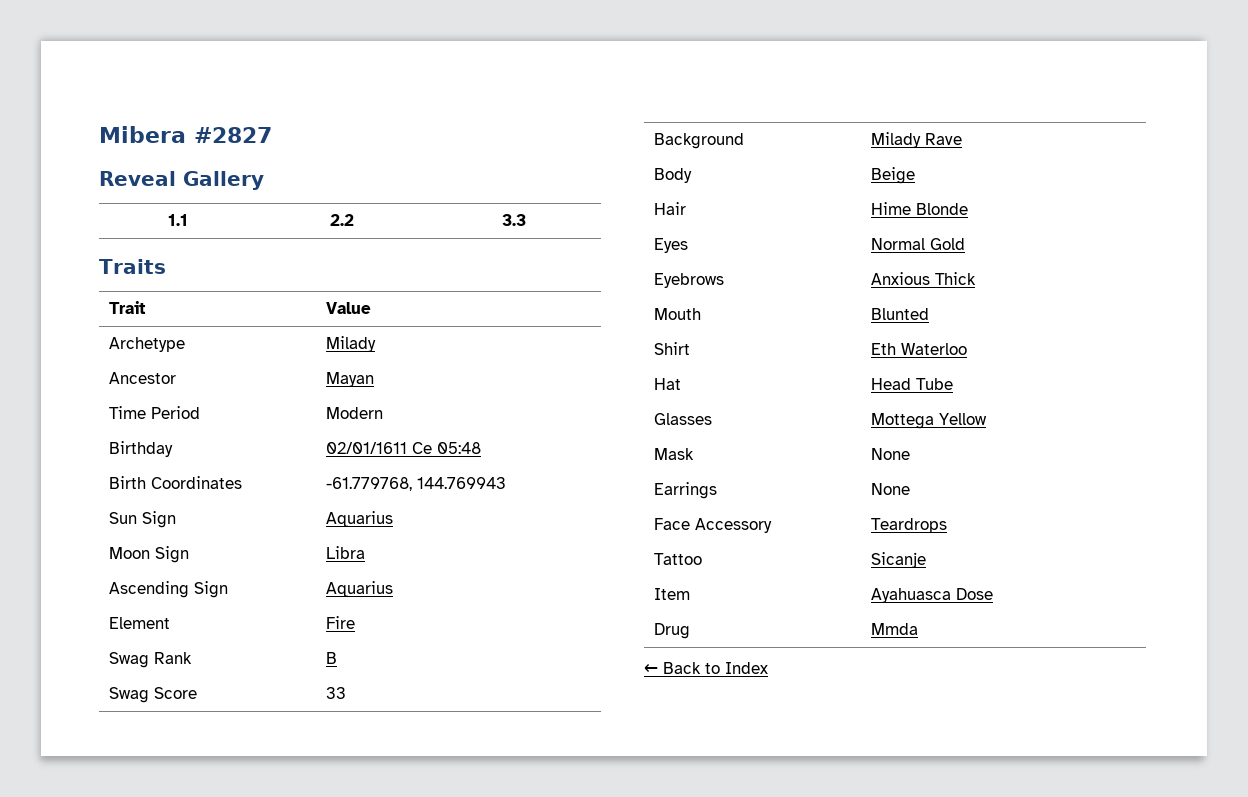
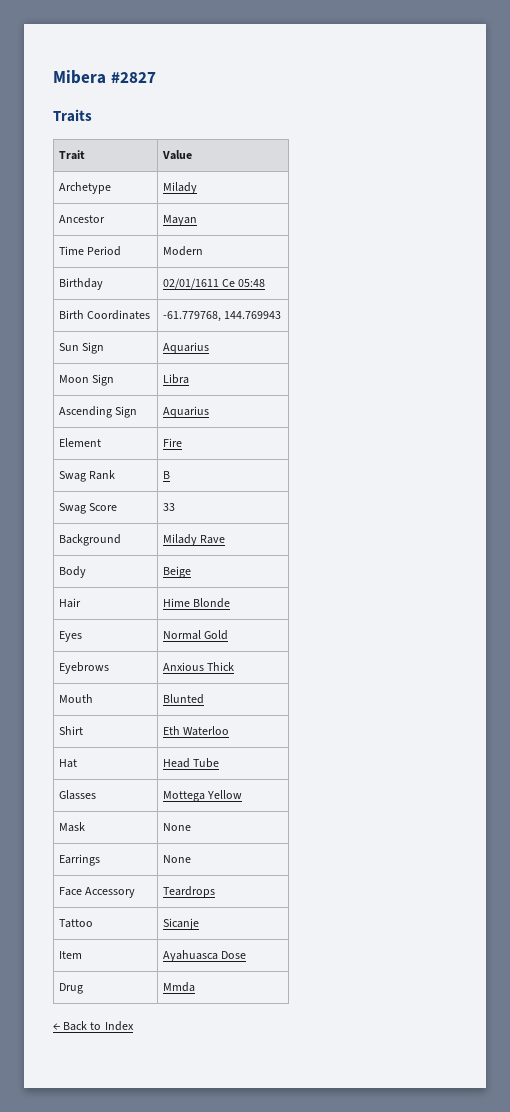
- Reveal Gallery
- 1.1 | 2.2 | 3.3

